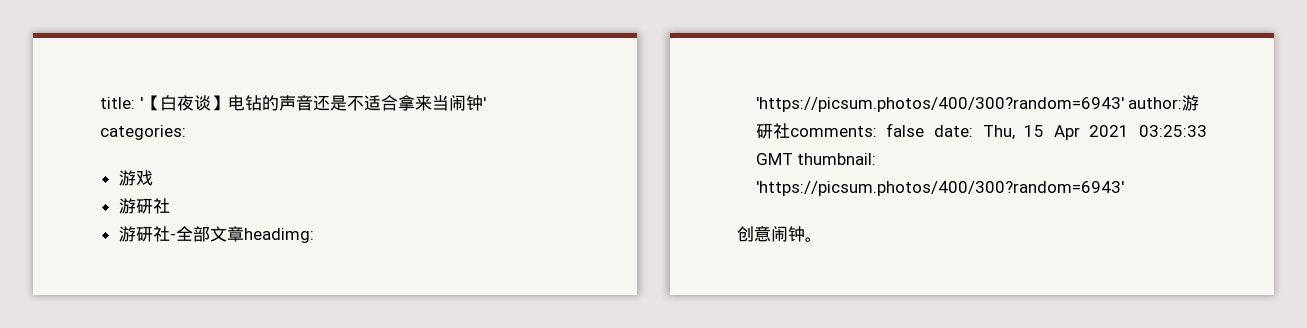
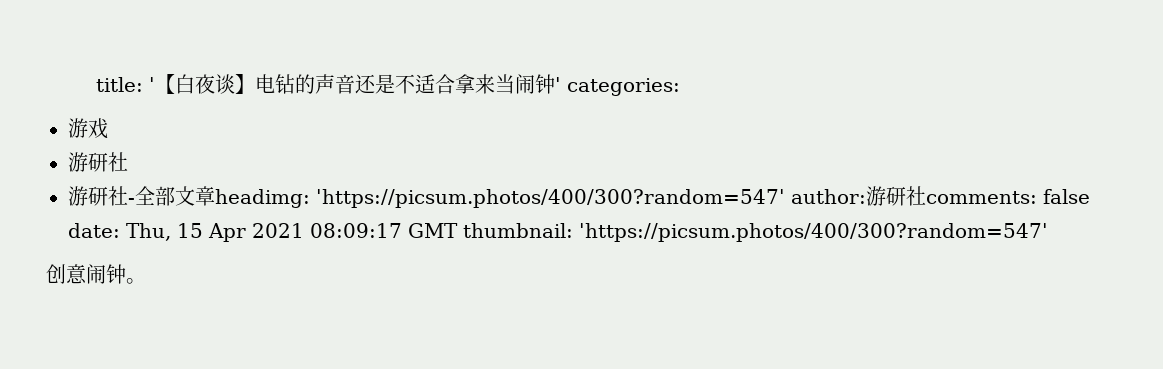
- 游研社-全部文章headimg: 'https://picsum.photos/400/300?random=6943' author:游研社comments: false date: Thu, 15 Apr 2021 03:25:33 GMT thumbnail: 'https://picsum.photos/400/300?random=6943'
+ 游研社-全部文章headimg: 'https://picsum.photos/400/300?random=547' author:游研社comments: false date: Thu, 15 Apr 2021 08:09:17 GMT thumbnail: 'https://picsum.photos/400/300?random=547'

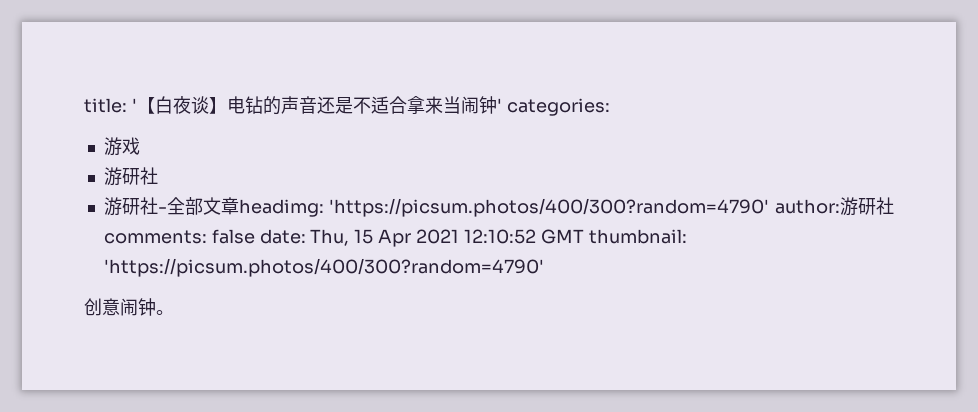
- 游研社-全部文章headimg: 'https://picsum.photos/400/300?random=547' author:游研社comments: false date: Thu, 15 Apr 2021 08:09:17 GMT thumbnail: 'https://picsum.photos/400/300?random=547'
+ 游研社-全部文章headimg: 'https://picsum.photos/400/300?random=4790' author:游研社comments: false date: Thu, 15 Apr 2021 12:10:52 GMT thumbnail: 'https://picsum.photos/400/300?random=4790'

